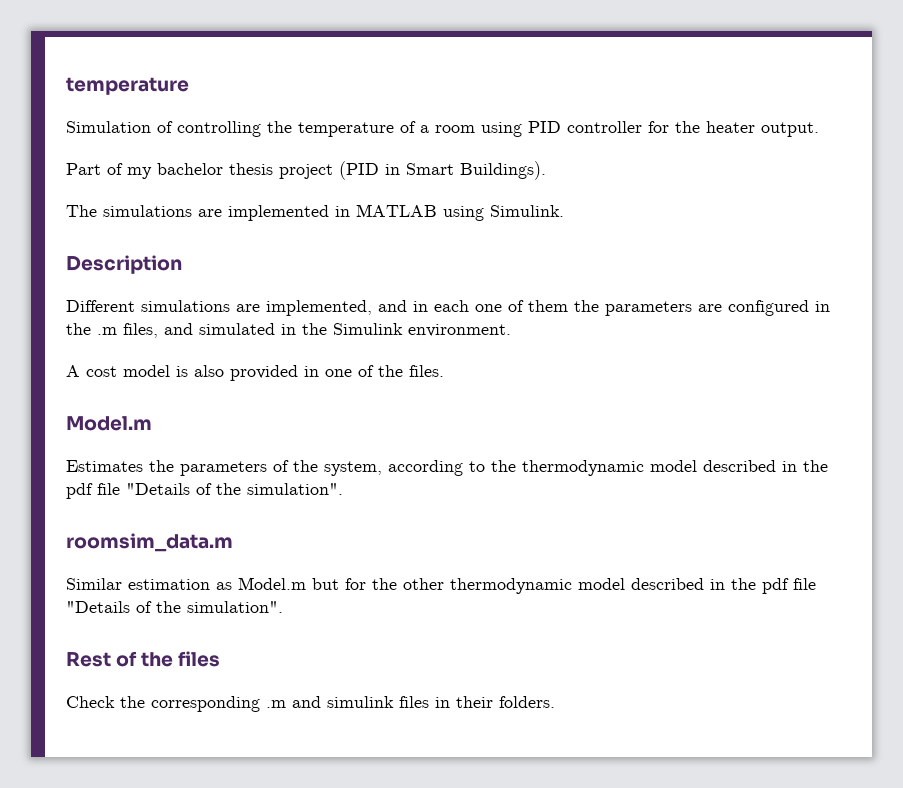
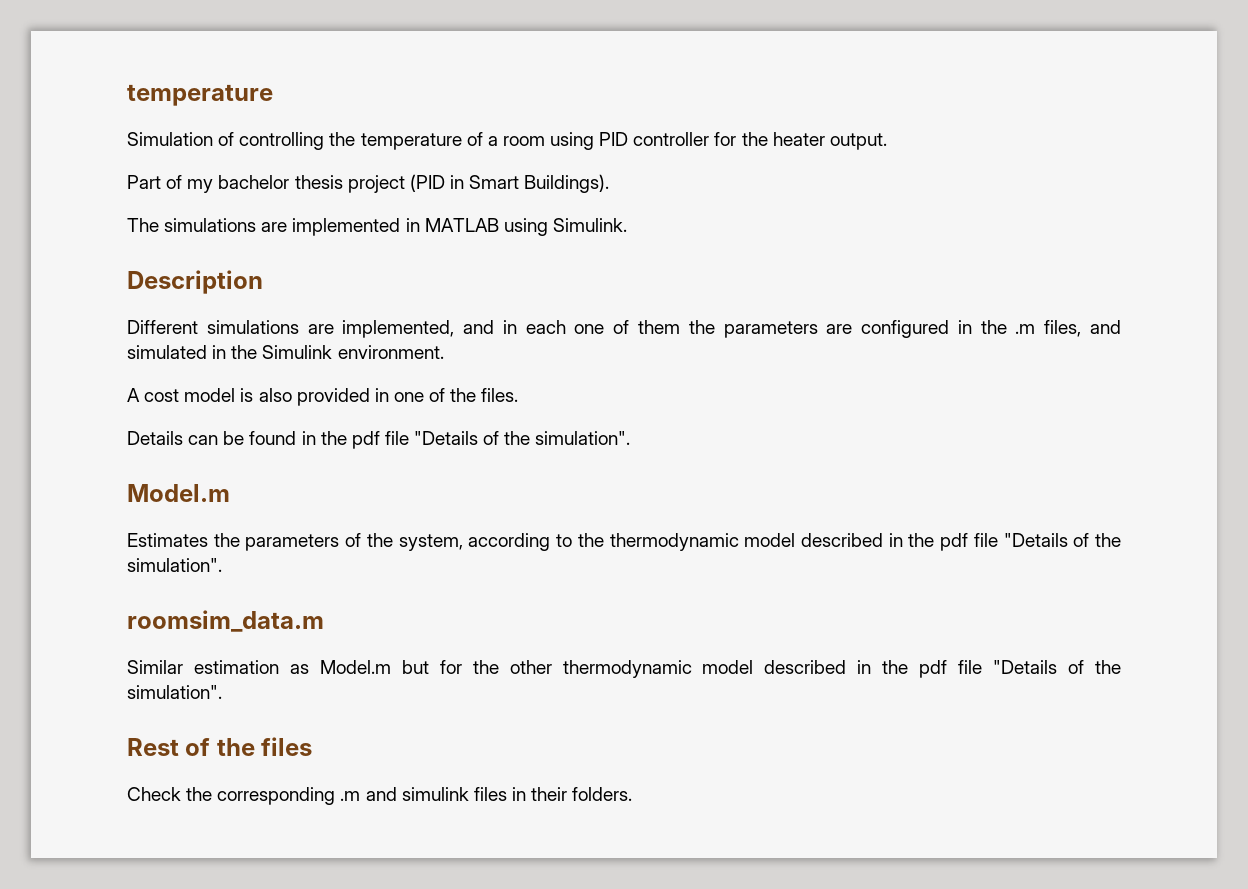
+ Details can be found in the pdf file "Details of the simulation".

